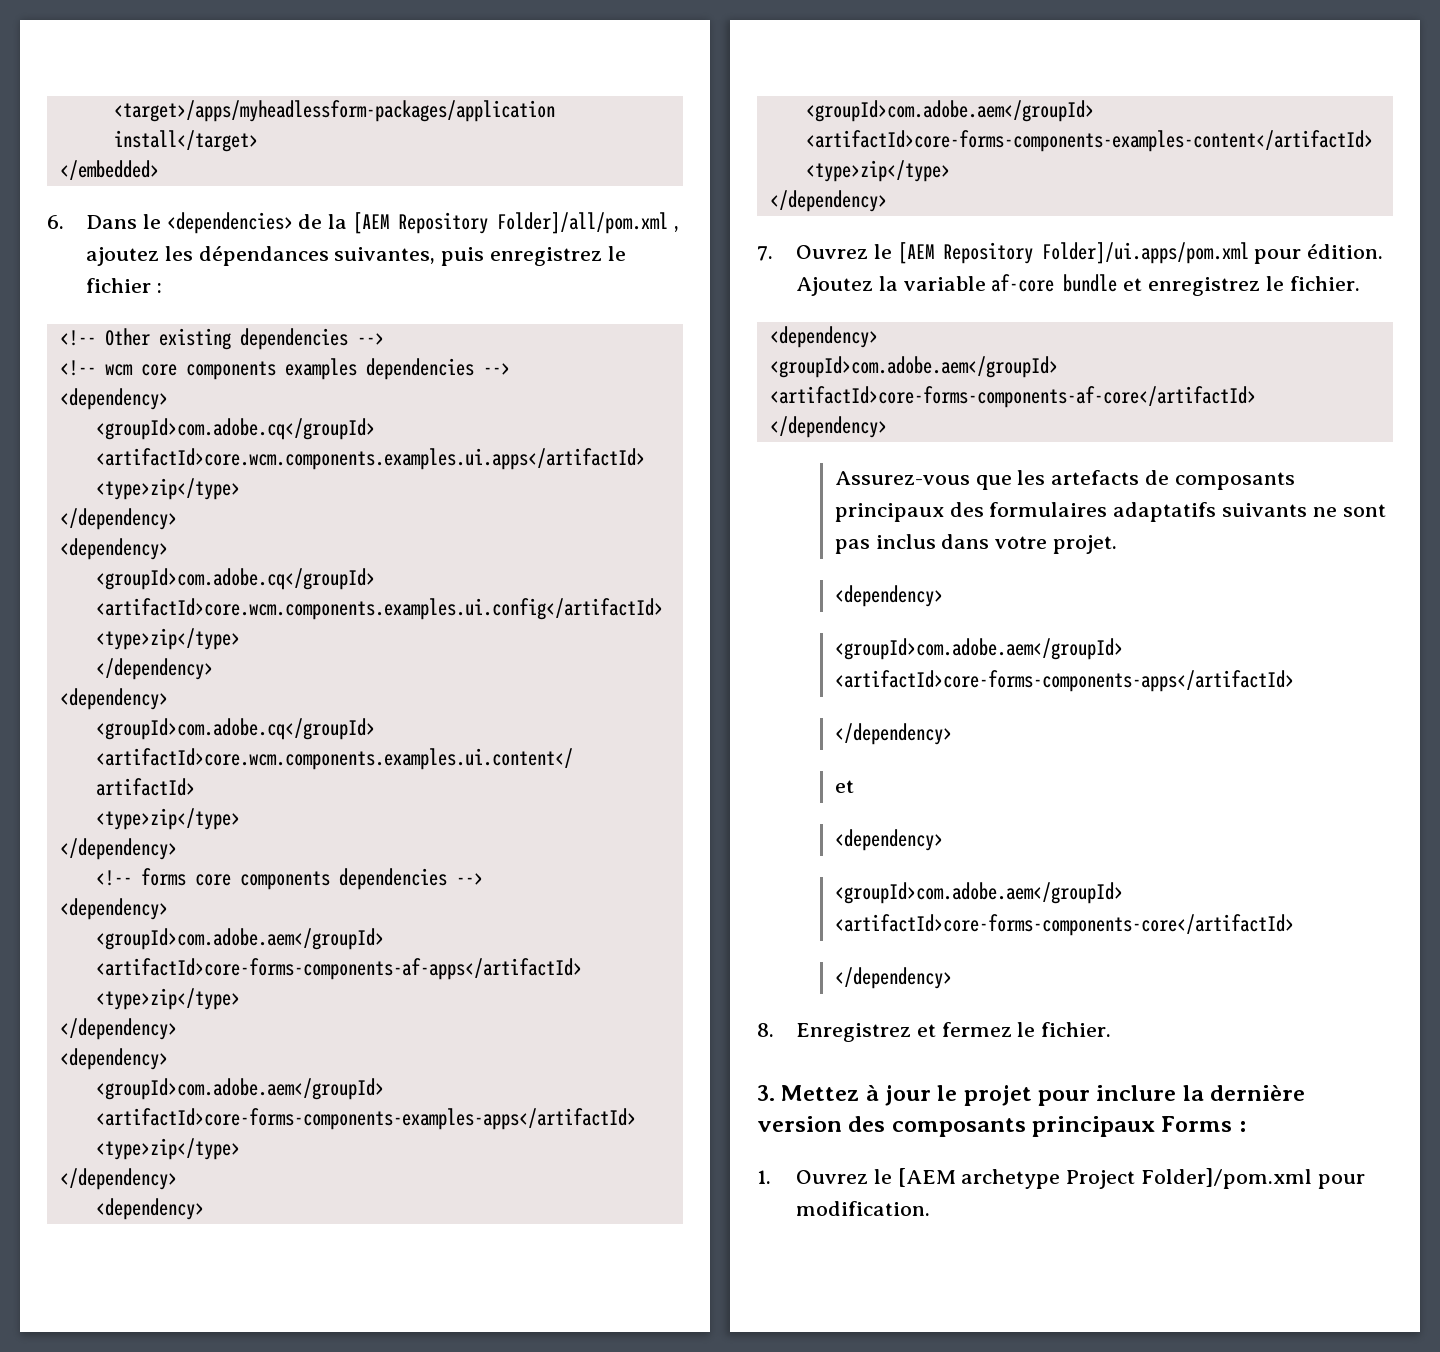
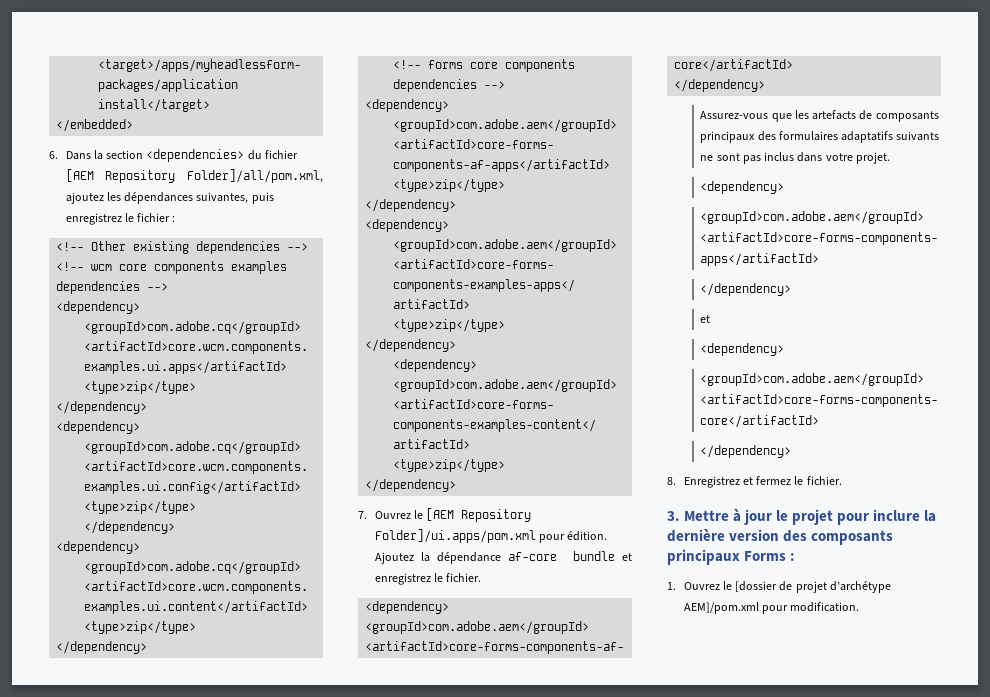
- 6. Dans le <dependencies> de la [AEM Repository Folder]/all/pom.xml , ajoutez les dépendances suivantes, puis enregistrez le fichier :
+ 6. Dans la section <dependencies> du fichier [AEM Repository Folder]/all/pom.xml, ajoutez les dépendances suivantes, puis enregistrez le fichier :
- Ajoutez la variable af-core bundle et enregistrez le fichier.
+ Ajoutez la dépendance af-core bundle et enregistrez le fichier.
- 3. Mettez à jour le projet pour inclure la dernière version des composants principaux Forms :
+ 3. Mettre à jour le projet pour inclure la dernière version des composants principaux Forms :
- 1. Ouvrez le [AEM archetype Project Folder]/pom.xml pour modification.
+ 1. Ouvrez le [dossier de projet d’archétype AEM]/pom.xml pour modification.

